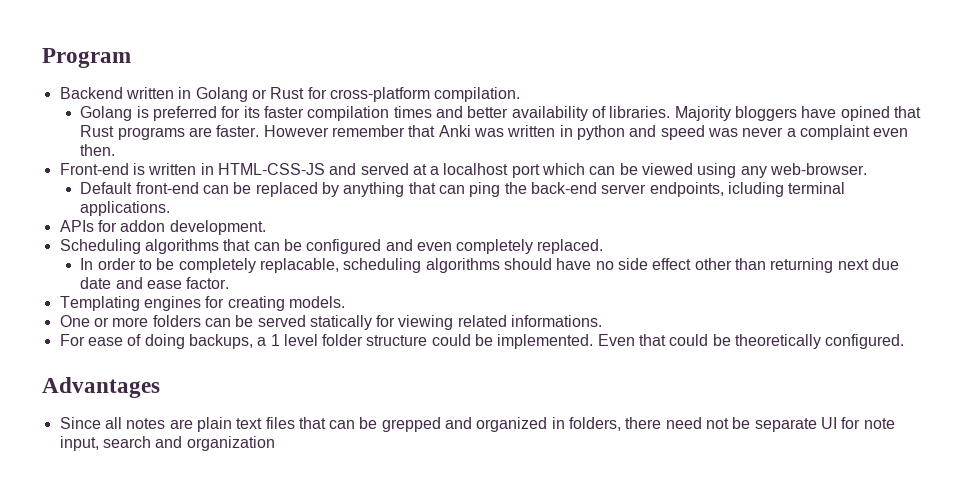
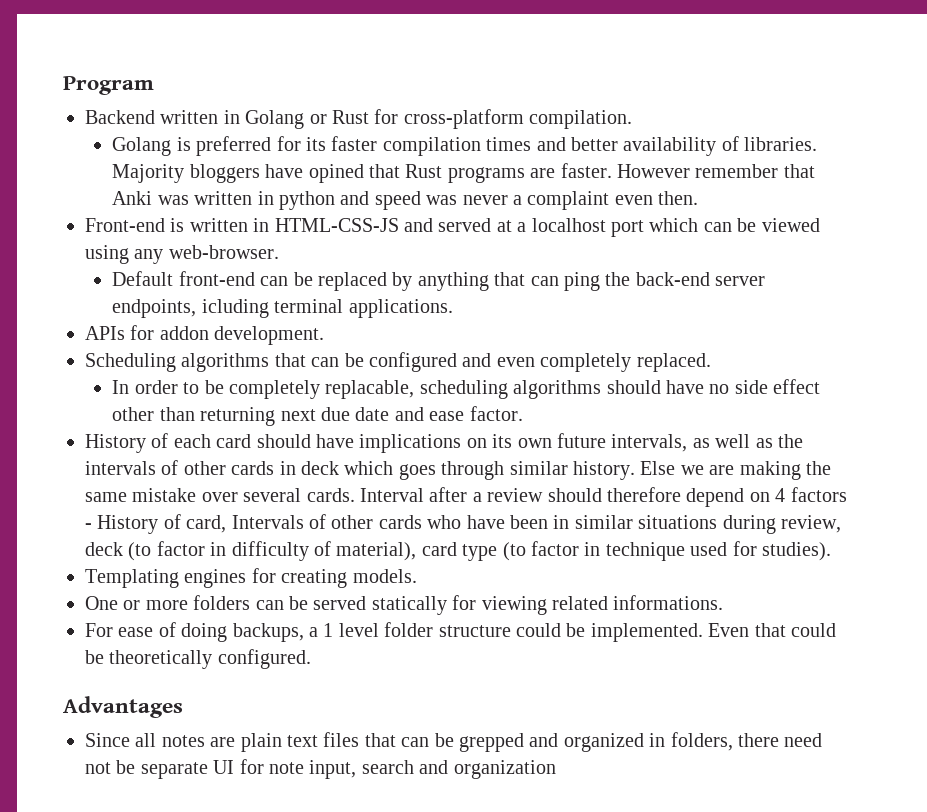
+ History of each card should have implications on its own future intervals, as well as the intervals of other cards in deck which goes through similar history. Else we are making the same mistake over several cards. Interval after a review should therefore depend on 4 factors - History of card, Intervals of other cards who have been in similar situations during review, deck (to factor in difficulty of material), card type (to factor in technique used for studies).

